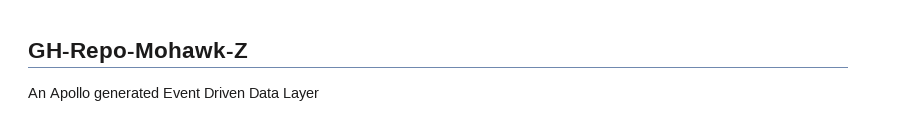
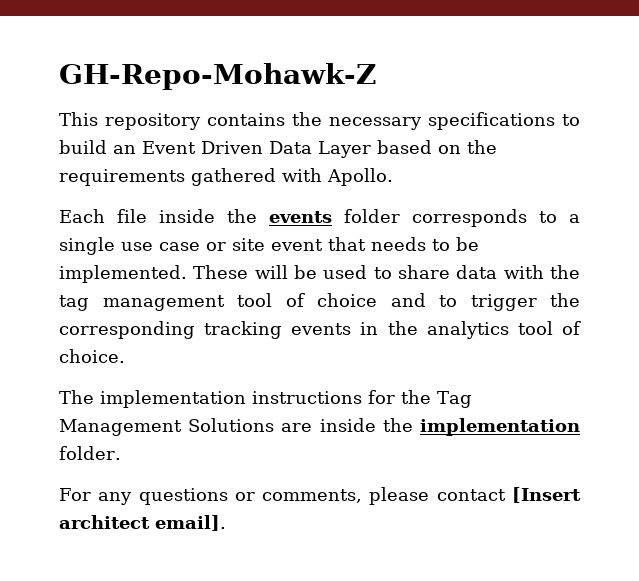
- An Apollo generated Event Driven Data Layer
+ This repository contains the necessary specifications to build an Event Driven Data Layer based on the requirements gathered with Apollo.
+ Each file inside the events folder corresponds to a single use case or site event that needs to be implemented. These will be used to share data with the tag management tool of choice and to trigger the corresponding tracking events in the analytics tool of choice.
+ The implementation instructions for the Tag Management Solutions are inside the implementation folder.
+ For any questions or comments, please contact [Insert architect email].

